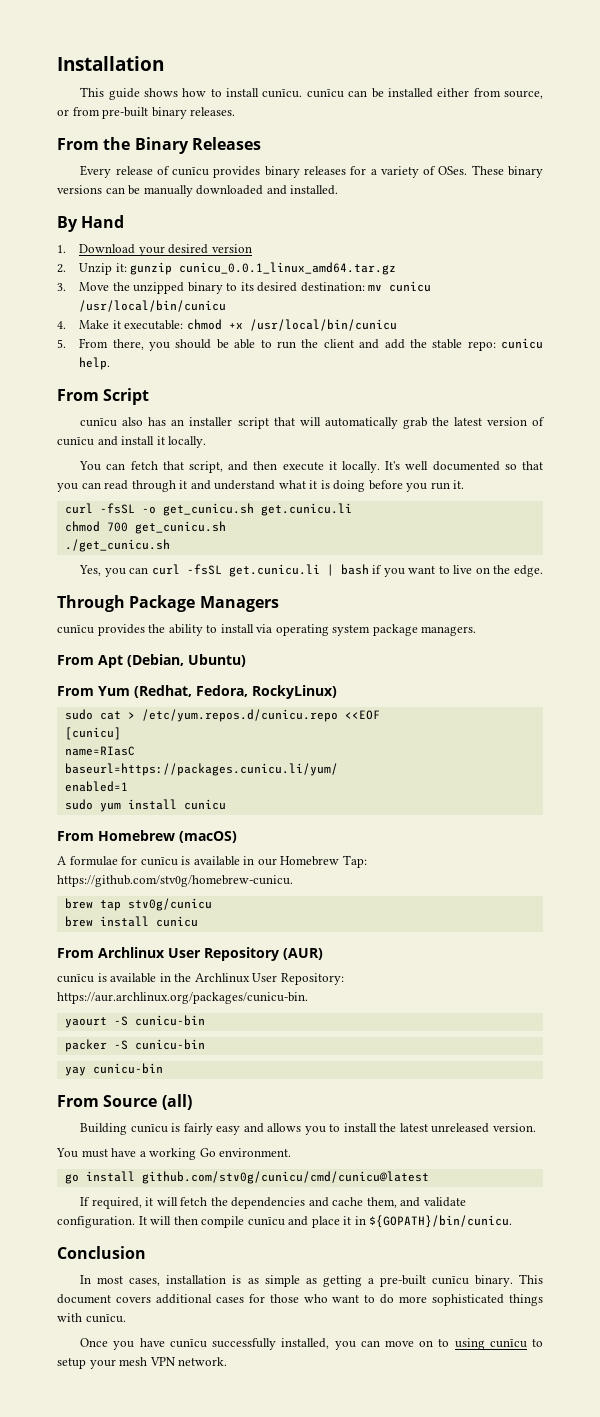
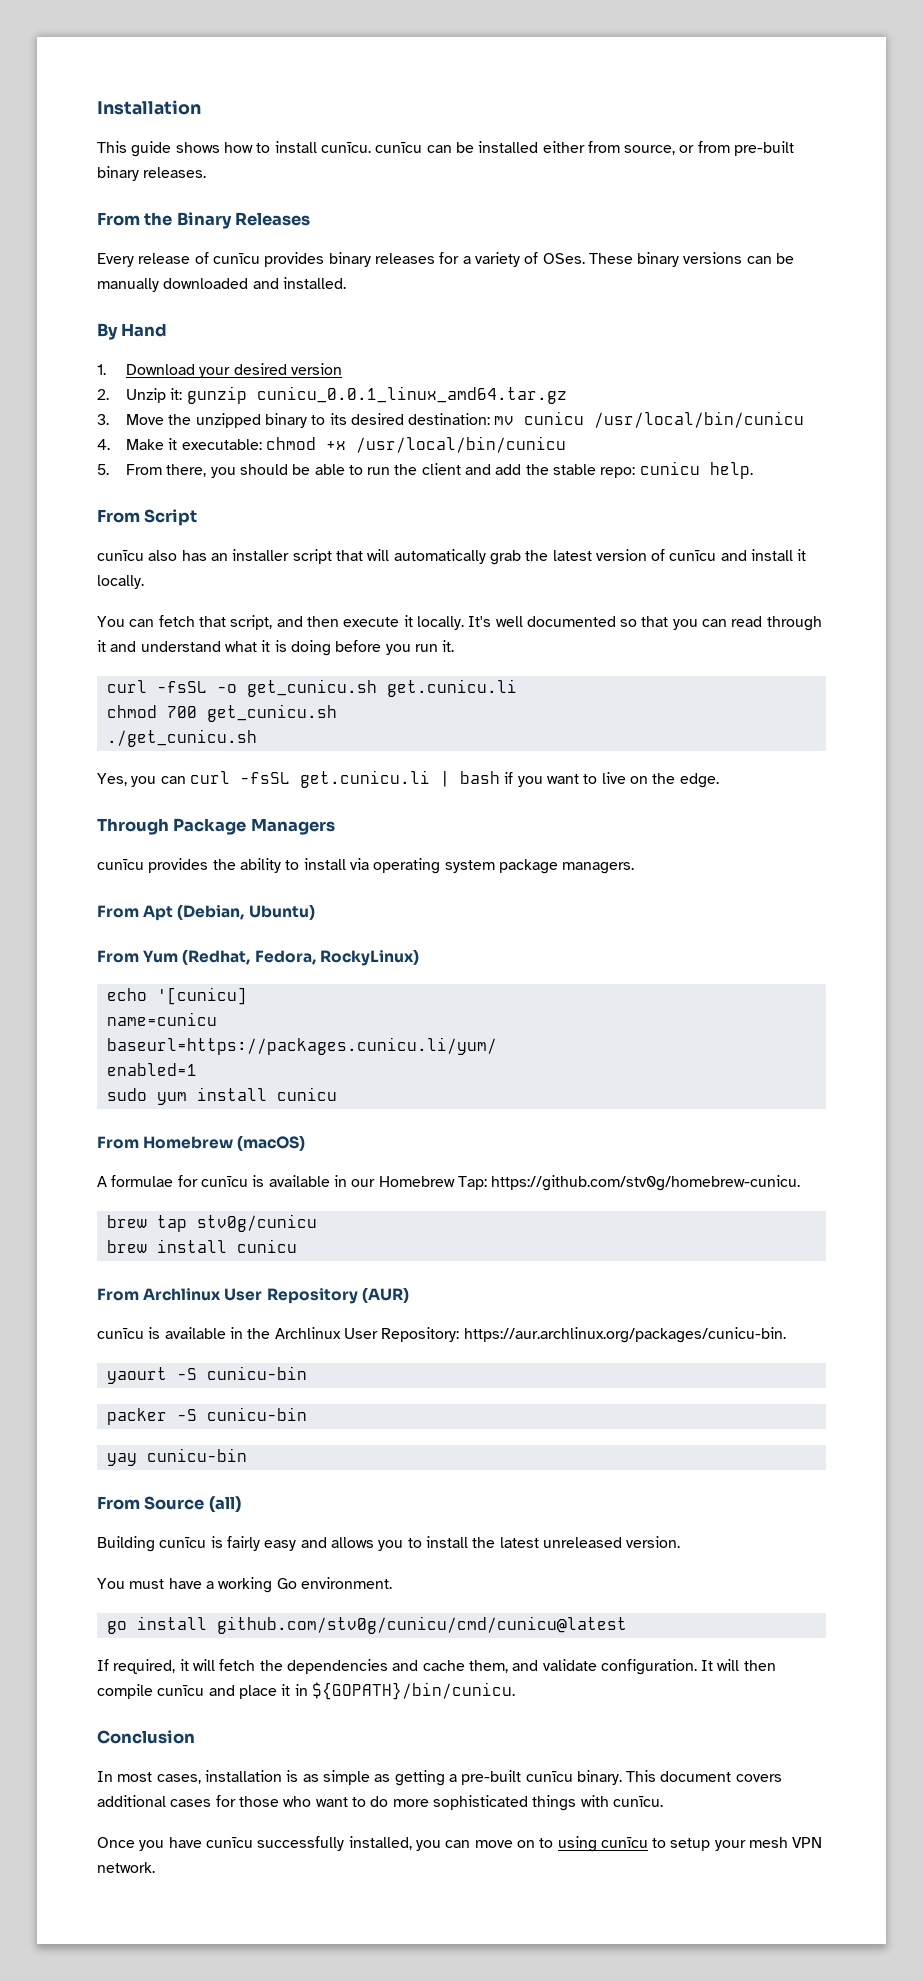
- sudo cat > /etc/yum.repos.d/cunicu.repo <<EOF
- [cunicu]
- name=RIasC
+ echo '[cunicu]
+ name=cunicu

